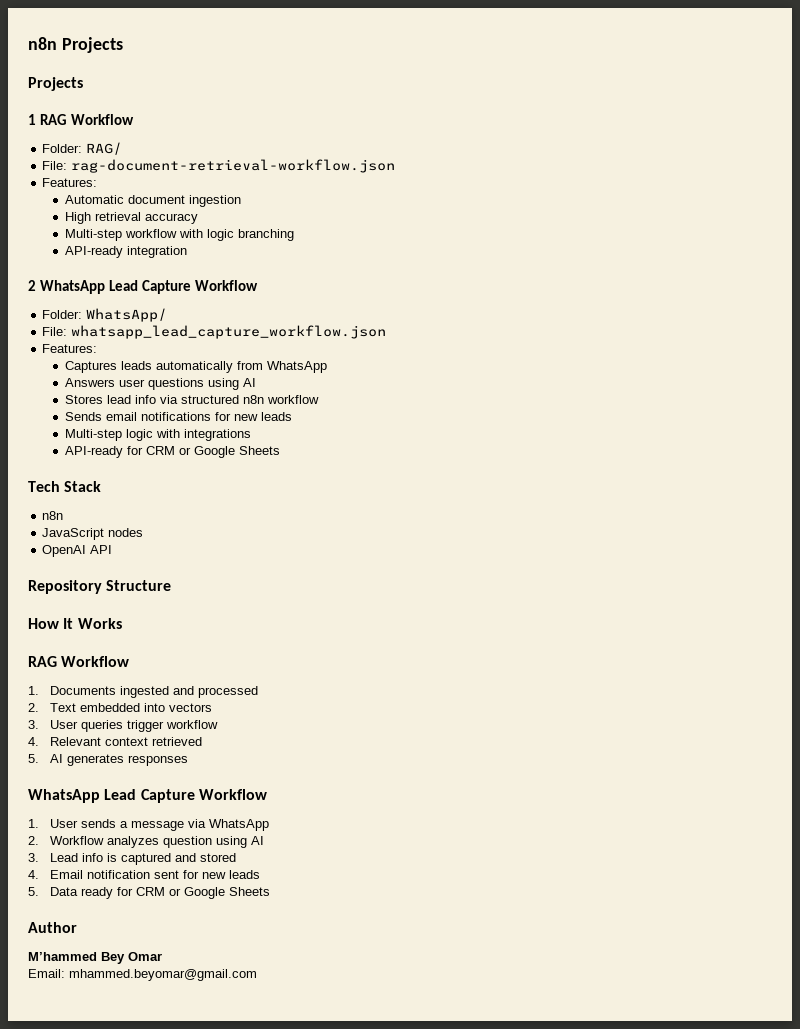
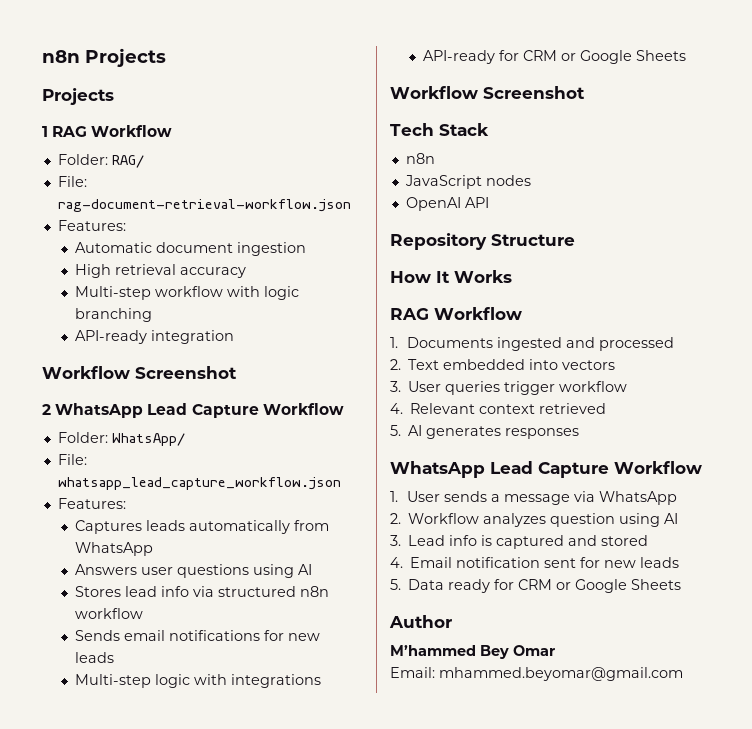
  API-ready integration
+ Workflow Screenshot
  API-ready for CRM or Google Sheets
+ Workflow Screenshot

